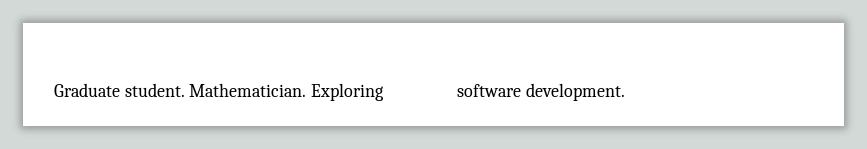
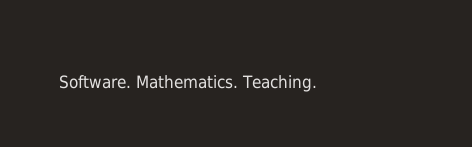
- Graduate student. Mathematician. Exploring software development.
+ Software. Mathematics. Teaching.

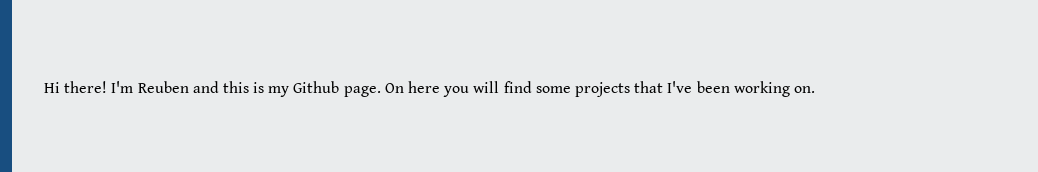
- Software. Mathematics. Teaching.
+ Hi there! I'm Reuben and this is my Github page. On here you will find some projects that I've been working on.

